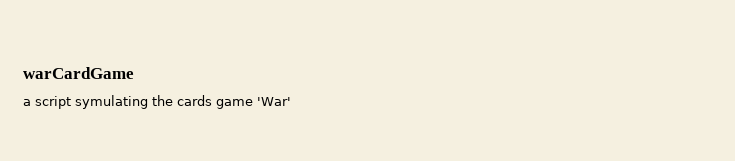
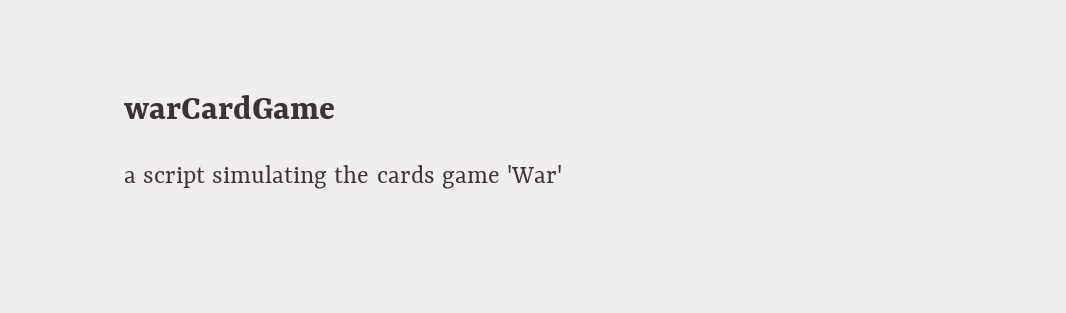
- a script symulating the cards game 'War'
+ a script simulating the cards game 'War'

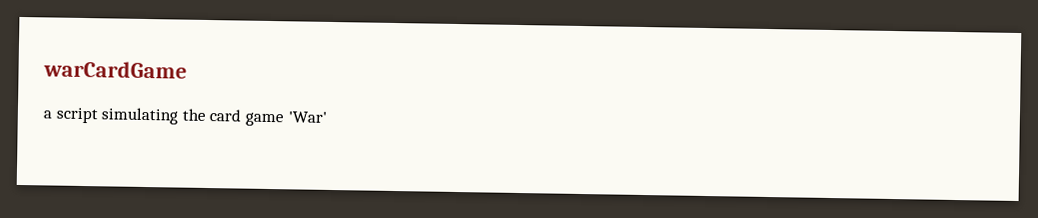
- a script simulating the cards game 'War'
+ a script simulating the card game 'War'

